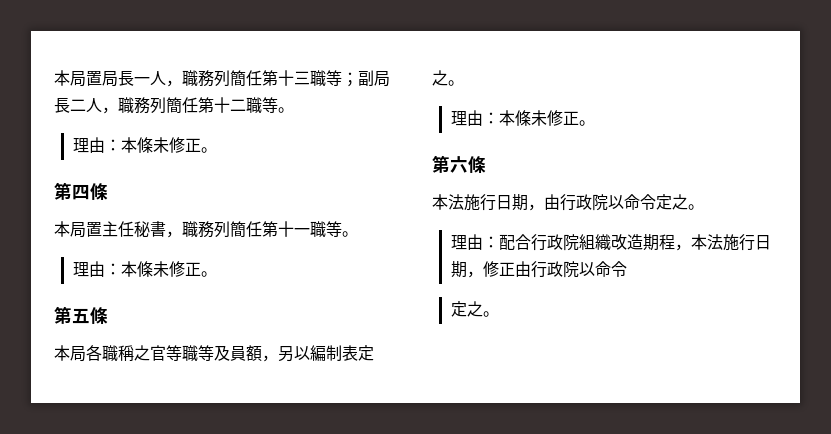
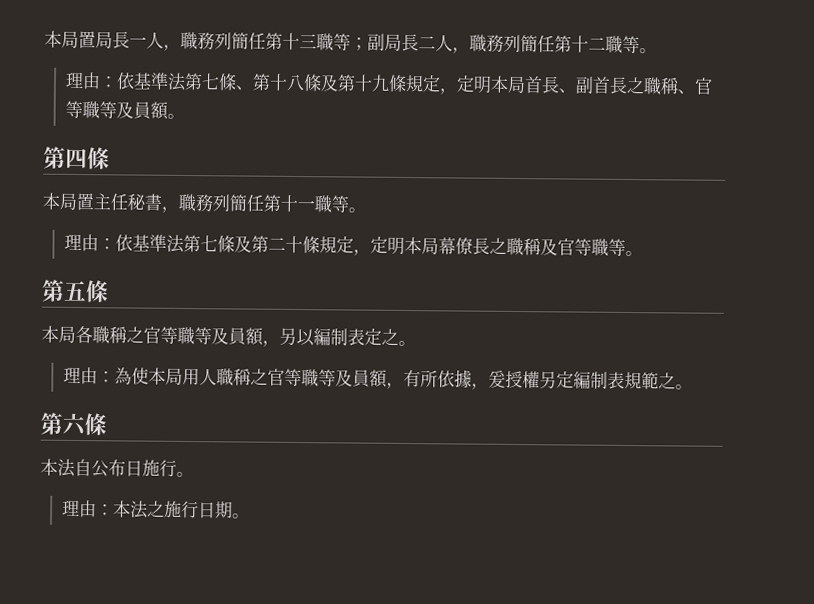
  本局置局長一人，職務列簡任第十三職等；副局長二人，職務列簡任第十二職等。
- 理由：本條未修正。
+ 理由：依基準法第七條、第十八條及第十九條規定，定明本局首長、副首長之職稱、官等職等及員額。
  本局置主任秘書，職務列簡任第十一職等。
- 理由：本條未修正。
+ 理由：依基準法第七條及第二十條規定，定明本局幕僚長之職稱及官等職等。
  本局各職稱之官等職等及員額，另以編制表定之。
- 理由：本條未修正。
+ 理由：為使本局用人職稱之官等職等及員額，有所依據，爰授權另定編制表規範之。
  第六條
- 本法施行日期，由行政院以命令定之。
- 理由：配合行政院組織改造期程，本法施行日期，修正由行政院以命令
- 定之。
+ 本法自公布日施行。
+ 理由：本法之施行日期。

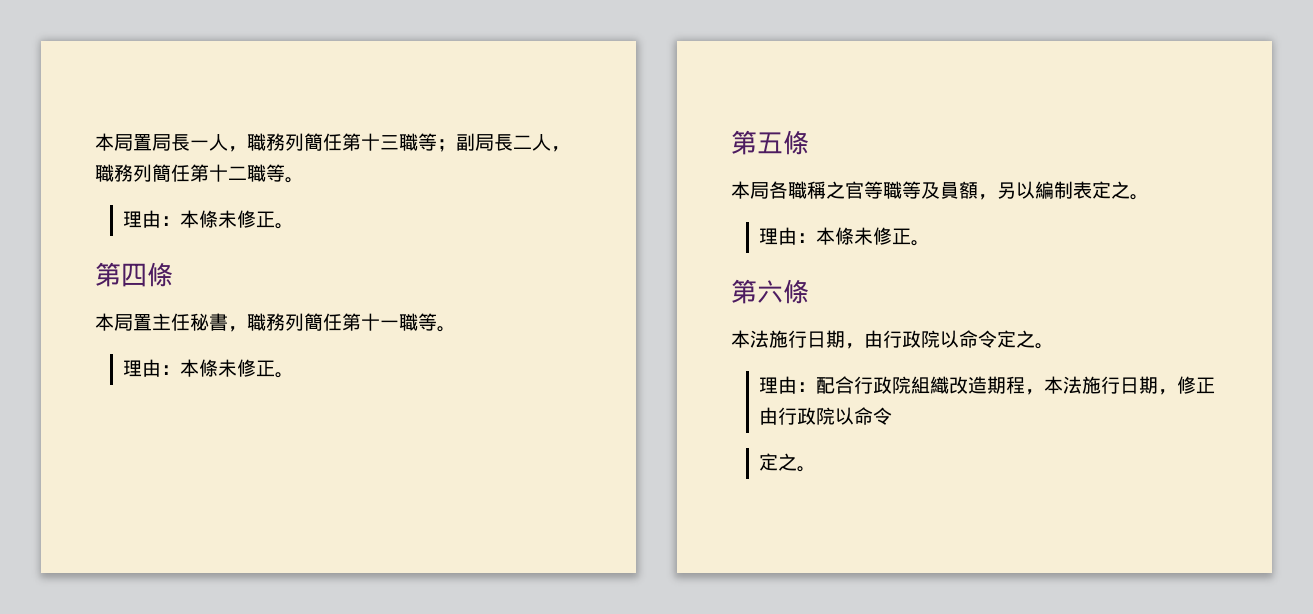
  本局置局長一人，職務列簡任第十三職等；副局長二人，職務列簡任第十二職等。
- 理由：依基準法第七條、第十八條及第十九條規定，定明本局首長、副首長之職稱、官等職等及員額。
+ 理由：本條未修正。
  本局置主任秘書，職務列簡任第十一職等。
- 理由：依基準法第七條及第二十條規定，定明本局幕僚長之職稱及官等職等。
+ 理由：本條未修正。
  本局各職稱之官等職等及員額，另以編制表定之。
- 理由：為使本局用人職稱之官等職等及員額，有所依據，爰授權另定編制表規範之。
+ 理由：本條未修正。
  第六條
- 本法自公布日施行。
- 理由：本法之施行日期。
+ 本法施行日期，由行政院以命令定之。
+ 理由：配合行政院組織改造期程，本法施行日期，修正由行政院以命令
+ 定之。

